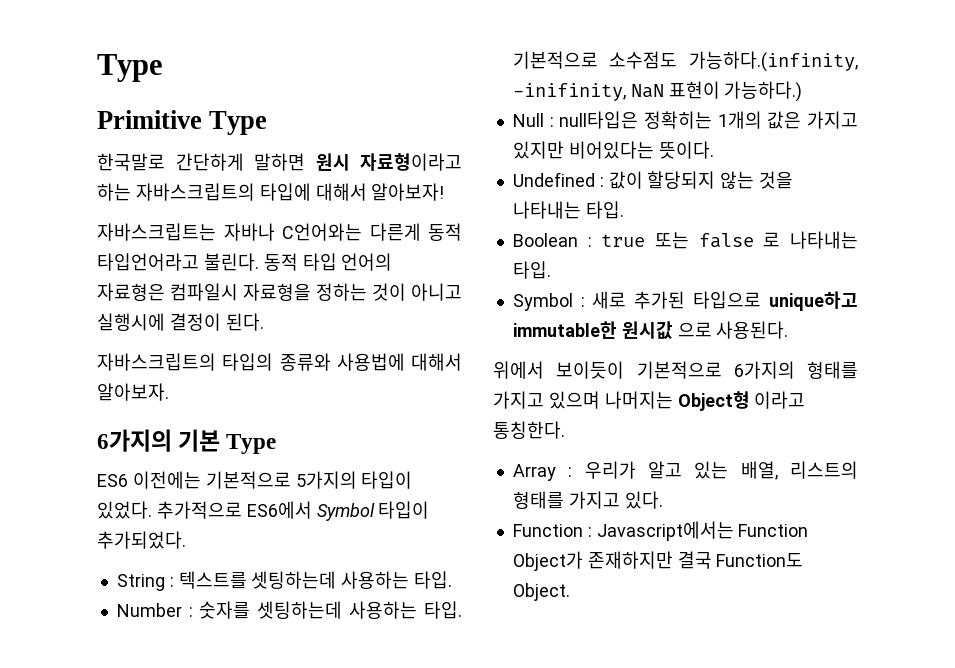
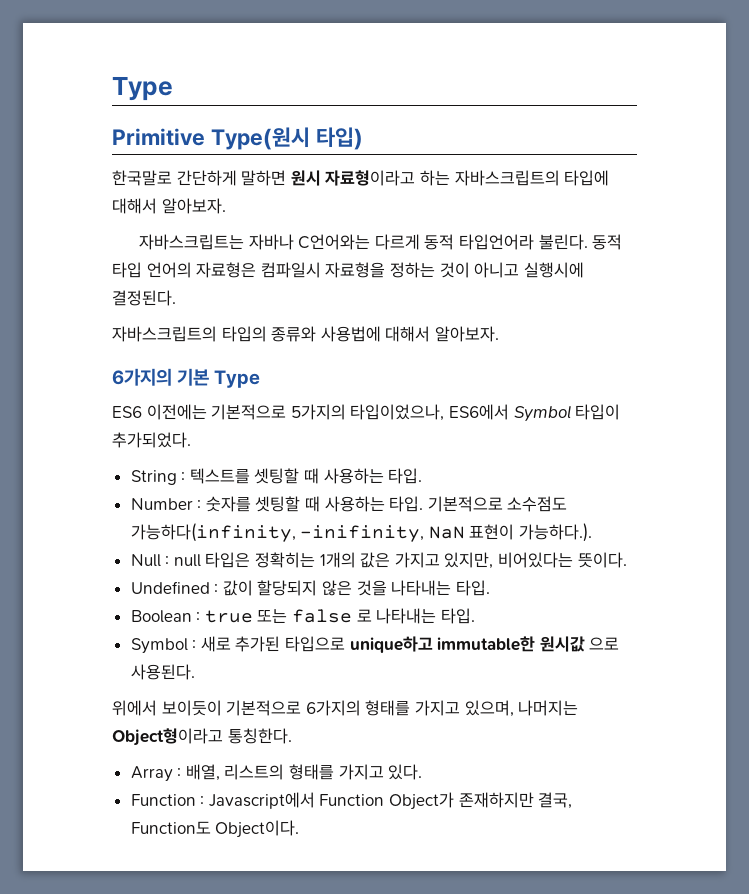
- Primitive Type
+ Primitive Type(원시 타입)
- 한국말로 간단하게 말하면 원시 자료형이라고 하는 자바스크립트의 타입에 대해서 알아보자!
+ 한국말로 간단하게 말하면 원시 자료형이라고 하는 자바스크립트의 타입에 대해서 알아보자.
- 자바스크립트는 자바나 C언어와는 다른게 동적 타입언어라고 불린다.
+ 자바스크립트는 자바나 C언어와는 다르게 동적 타입언어라 불린다.
- 동적 타입 언어의 자료형은 컴파일시 자료형을 정하는 것이 아니고 실행시에 결정이 된다.
+ 동적 타입 언어의 자료형은 컴파일시 자료형을 정하는 것이 아니고 실행시에 결정된다.
- ES6 이전에는 기본적으로 5가지의 타입이 있었다. 추가적으로 ES6에서 Symbol 타입이 추가되었다.
+ ES6 이전에는 기본적으로 5가지의 타입이었으나, ES6에서 Symbol 타입이 추가되었다.
- String : 텍스트를 셋팅하는데 사용하는 타입.
+ String : 텍스트를 셋팅할 때 사용하는 타입.
- Number : 숫자를 셋팅하는데 사용하는 타입.
+ Number : 숫자를 셋팅할 때 사용하는 타입.
- 기본적으로 소수점도 가능하다.(infinity, -inifinity, NaN 표현이 가능하다.)
+ 기본적으로 소수점도 가능하다(infinity, -inifinity, NaN 표현이 가능하다.).
- Null : null타입은 정확히는 1개의 값은 가지고 있지만 비어있다는 뜻이다.
+ Null : null 타입은 정확히는 1개의 값은 가지고 있지만, 비어있다는 뜻이다.
- Undefined : 값이 할당되지 않는 것을 나타내는 타입.
+ Undefined : 값이 할당되지 않은 것을 나타내는 타입.
- 위에서 보이듯이 기본적으로 6가지의 형태를 가지고 있으며 나머지는 Object형 이라고 통칭한다.
+ 위에서 보이듯이 기본적으로 6가지의 형태를 가지고 있으며, 나머지는 Object형이라고 통칭한다.
- Array : 우리가 알고 있는 배열, 리스트의 형태를 가지고 있다.
+ Array : 배열, 리스트의 형태를 가지고 있다.
- Function : Javascript에서는 Function Object가 존재하지만 결국 Function도 Object.
+ Function : Javascript에서 Function Object가 존재하지만 결국, Function도 Object이다.

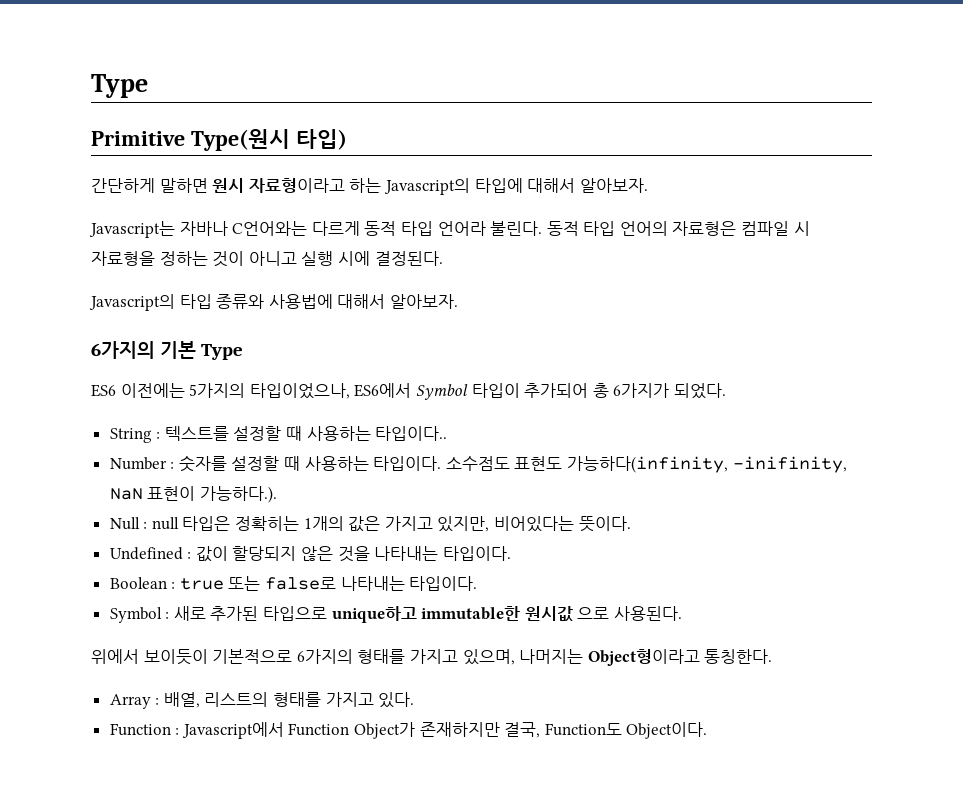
- 한국말로 간단하게 말하면 원시 자료형이라고 하는 자바스크립트의 타입에 대해서 알아보자.
+ 간단하게 말하면 원시 자료형이라고 하는 Javascript의 타입에 대해서 알아보자.
- 자바스크립트는 자바나 C언어와는 다르게 동적 타입언어라 불린다.
+ Javascript는 자바나 C언어와는 다르게 동적 타입 언어라 불린다.
- 동적 타입 언어의 자료형은 컴파일시 자료형을 정하는 것이 아니고 실행시에 결정된다.
+ 동적 타입 언어의 자료형은 컴파일 시 자료형을 정하는 것이 아니고 실행 시에 결정된다.
- 자바스크립트의 타입의 종류와 사용법에 대해서 알아보자.
+ Javascript의 타입 종류와 사용법에 대해서 알아보자.
- ES6 이전에는 기본적으로 5가지의 타입이었으나, ES6에서 Symbol 타입이 추가되었다.
+ ES6 이전에는 5가지의 타입이었으나, ES6에서 Symbol 타입이 추가되어 총 6가지가 되었다.
- String : 텍스트를 셋팅할 때 사용하는 타입.
+ String : 텍스트를 설정할 때 사용하는 타입이다..
- Number : 숫자를 셋팅할 때 사용하는 타입. 기본적으로 소수점도 가능하다(infinity, -inifinity, NaN 표현이 가능하다.).
+ Number : 숫자를 설정할 때 사용하는 타입이다. 소수점도 표현도 가능하다(infinity, -inifinity, NaN 표현이 가능하다.).
- Undefined : 값이 할당되지 않은 것을 나타내는 타입.
+ Undefined : 값이 할당되지 않은 것을 나타내는 타입이다.
- Boolean : true 또는 false 로 나타내는 타입.
+ Boolean : true 또는 false로 나타내는 타입이다.

